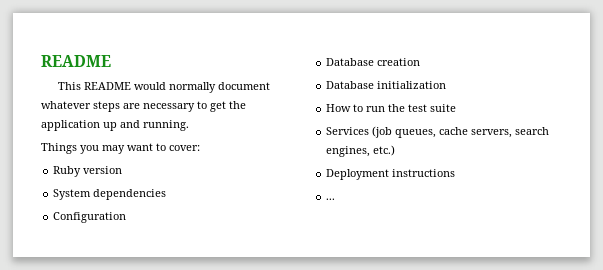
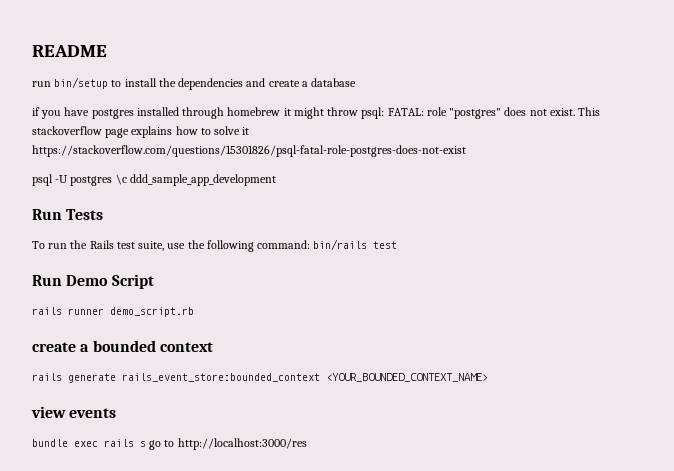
- This README would normally document whatever steps are necessary to get the application up and running.
- Things you may want to cover:
- Ruby version
- System dependencies
- Configuration
- Database creation
- Database initialization
- How to run the test suite
- Services (job queues, cache servers, search engines, etc.)
- Deployment instructions
- ...
+ run bin/setup to install the dependencies and create a database
+ if you have postgres installed through homebrew it might throw psql: FATAL: role "postgres" does not exist. This stackoverflow page explains how to solve it https://stackoverflow.com/questions/15301826/psql-fatal-role-postgres-does-not-exist
+ psql -U postgres \c ddd_sample_app_development
+ Run Tests
+ To run the Rails test suite, use the following command: bin/rails test
+ Run Demo Script
+ rails runner demo_script.rb
+ create a bounded context
+ rails generate rails_event_store:bounded_context <YOUR_BOUNDED_CONTEXT_NAME>
+ view events
+ bundle exec rails s go to http://localhost:3000/res

